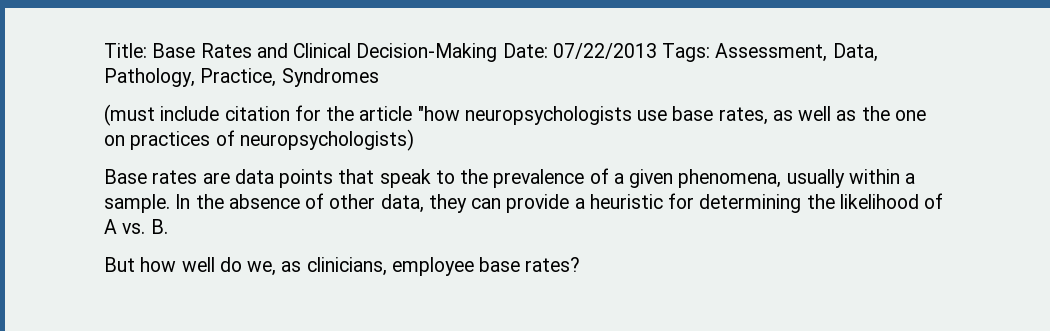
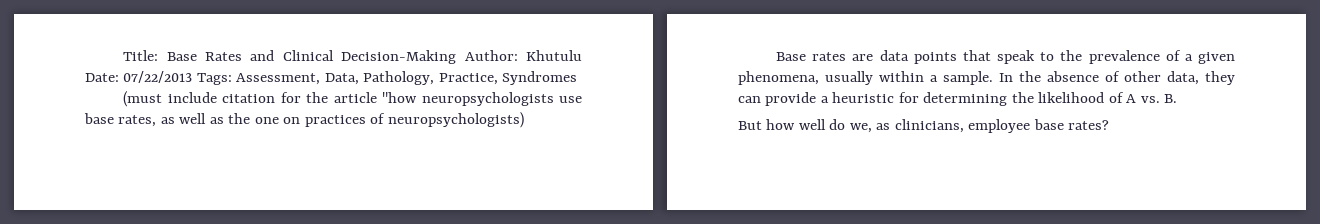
- Title: Base Rates and Clinical Decision-Making Date: 07/22/2013 Tags: Assessment, Data, Pathology, Practice, Syndromes
+ Title: Base Rates and Clinical Decision-Making Author: Khutulu Date: 07/22/2013 Tags: Assessment, Data, Pathology, Practice, Syndromes

